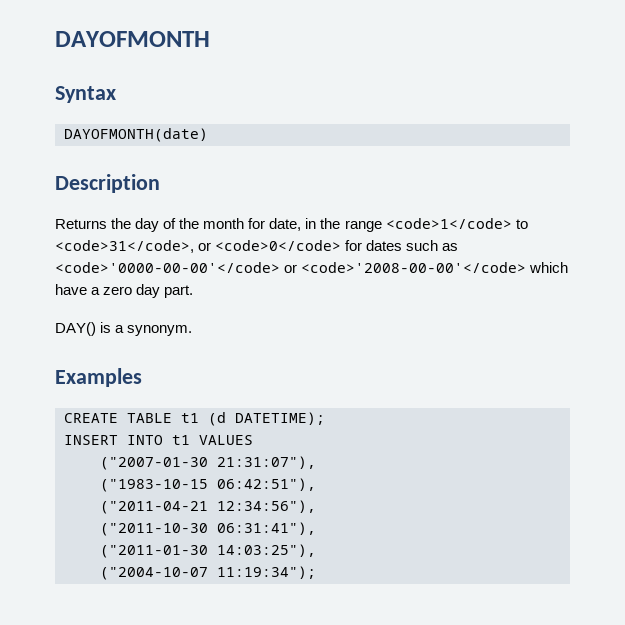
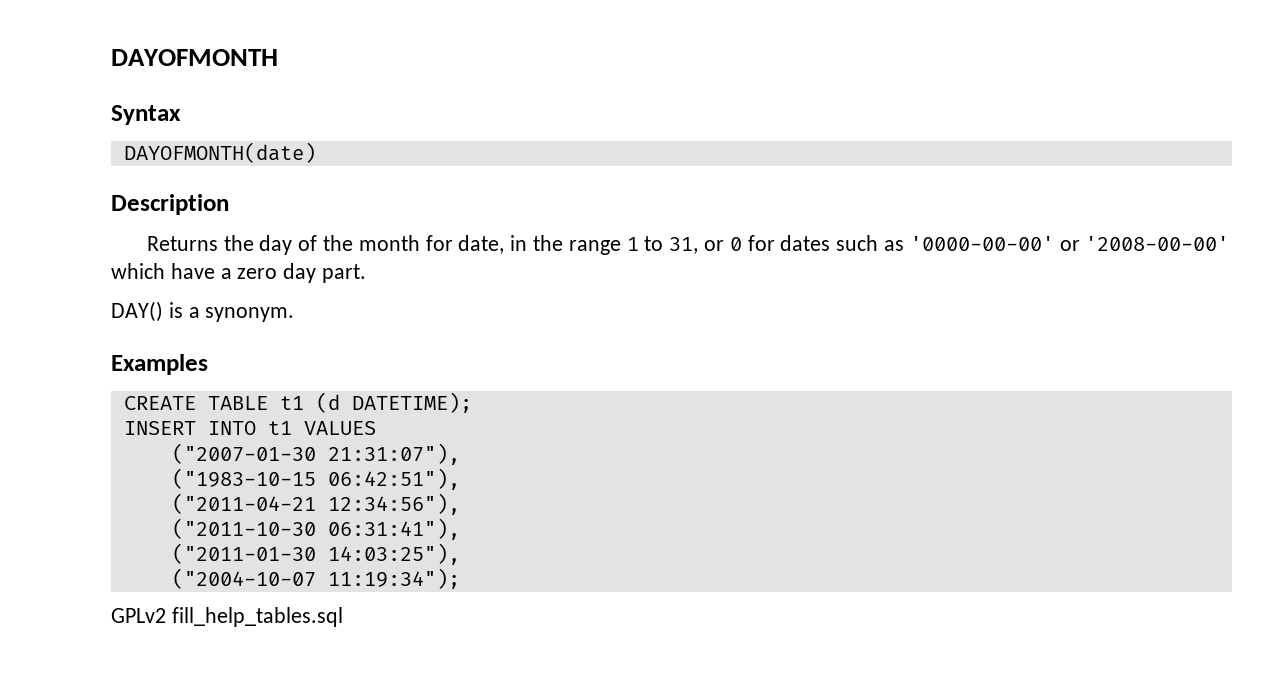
- Returns the day of the month for date, in the range <code>1</code> to <code>31</code>, or <code>0</code> for dates such as <code>'0000-00-00'</code> or <code>'2008-00-00'</code> which have a zero day part.
+ Returns the day of the month for date, in the range 1 to 31, or 0 for dates such as '0000-00-00' or '2008-00-00' which have a zero day part.
+ GPLv2 fill_help_tables.sql

